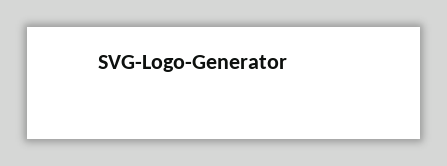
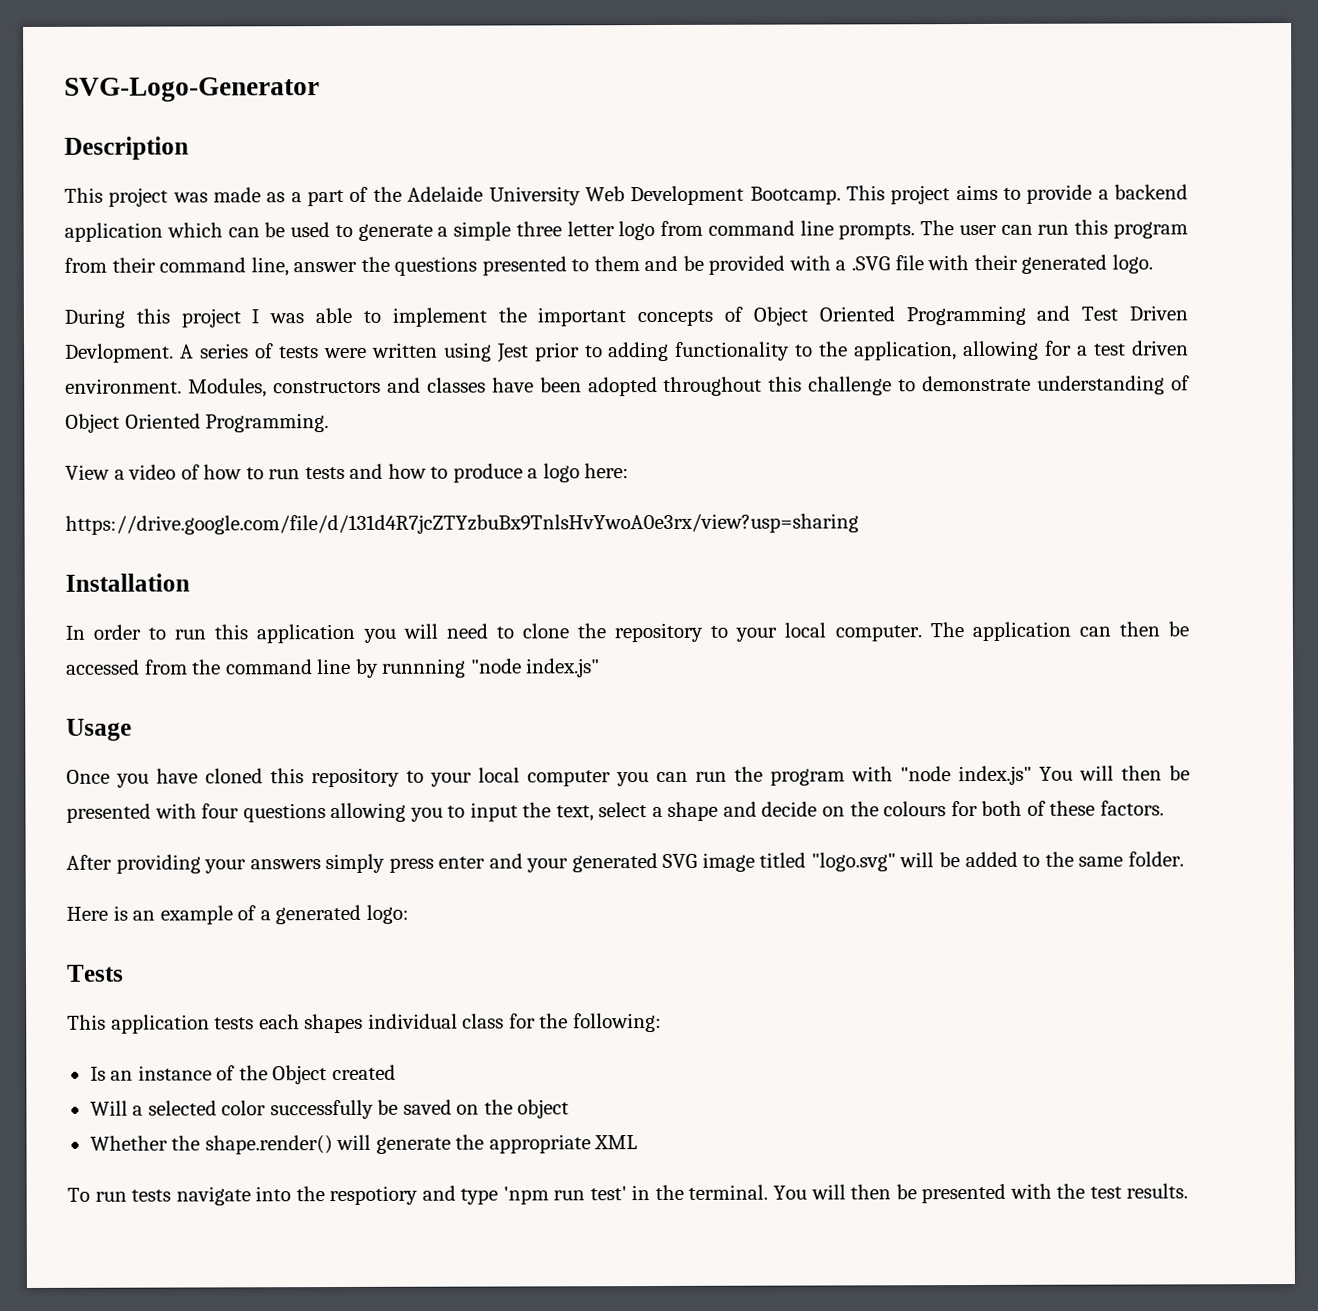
+ Description
+ This project was made as a part of the Adelaide University Web Development Bootcamp. This project aims to provide a backend application which can be used to generate a simple three letter logo from command line prompts. The user can run this program from their command line, answer the questions presented to them and be provided with a .SVG file with their generated logo.
+ During this project I was able to implement the important concepts of Object Oriented Programming and Test Driven Devlopment. A series of tests were written using Jest prior to adding functionality to the application, allowing for a test driven environment. Modules, constructors and classes have been adopted throughout this challenge to demonstrate understanding of Object Oriented Programming.
+ View a video of how to run tests and how to produce a logo here:
+ https://drive.google.com/file/d/131d4R7jcZTYzbuBx9TnlsHvYwoA0e3rx/view?usp=sharing
+ Installation
+ In order to run this application you will need to clone the repository to your local computer. The application can then be accessed from the command line by runnning "node index.js"
+ Usage
+ Once you have cloned this repository to your local computer you can run the program with "node index.js" You will then be presented with four questions allowing you to input the text, select a shape and decide on the colours for both of these factors.
+ After providing your answers simply press enter and your generated SVG image titled "logo.svg" will be added to the same folder.
+ Here is an example of a generated logo:
+ Tests
+ This application tests each shapes individual class for the following:
+ Is an instance of the Object created
+ Will a selected color successfully be saved on the object
+ Whether the shape.render() will generate the appropriate XML
+ To run tests navigate into the respotiory and type 'npm run test' in the terminal. You will then be presented with the test results.

